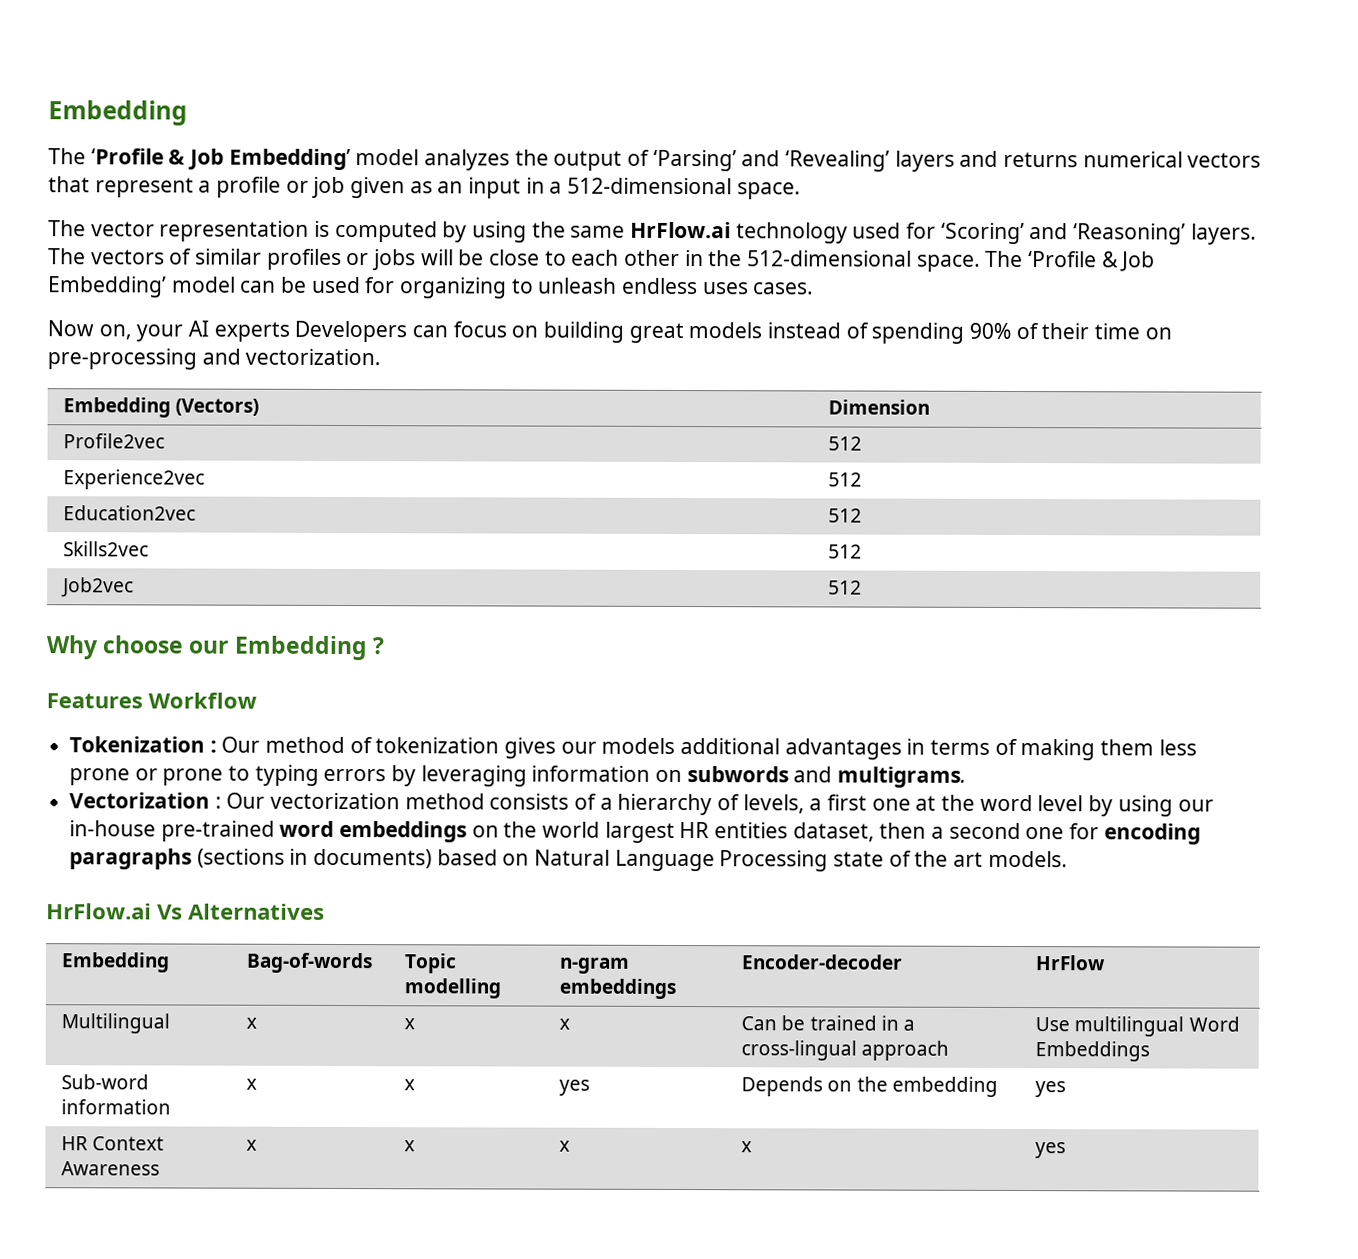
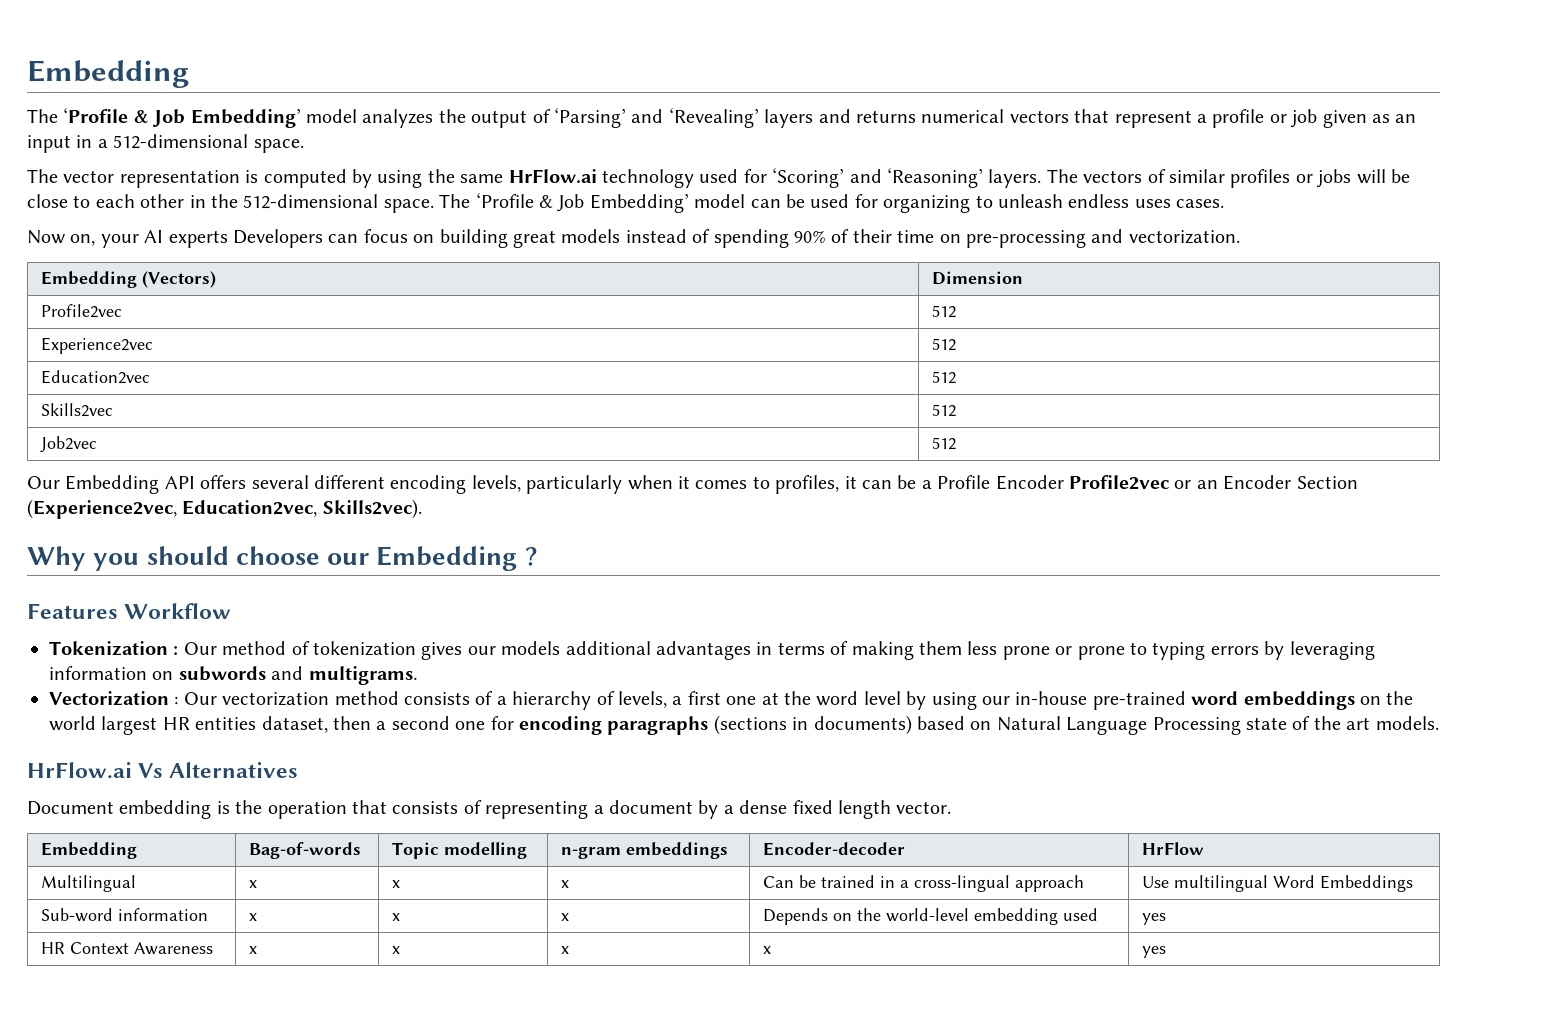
+ Our Embedding API offers several different encoding levels, particularly when it comes to profiles, it can be a Profile Encoder Profile2vec or an Encoder Section (Experience2vec, Education2vec, Skills2vec).
- Why choose our Embedding ?
+ Why you should choose our Embedding ?
+ Document embedding is the operation that consists of representing a document by a dense fixed length vector.
- Sub-word information | x | x | yes | Depends on the embedding | yes
+ Sub-word information | x | x | x | Depends on the world-level embedding used | yes

